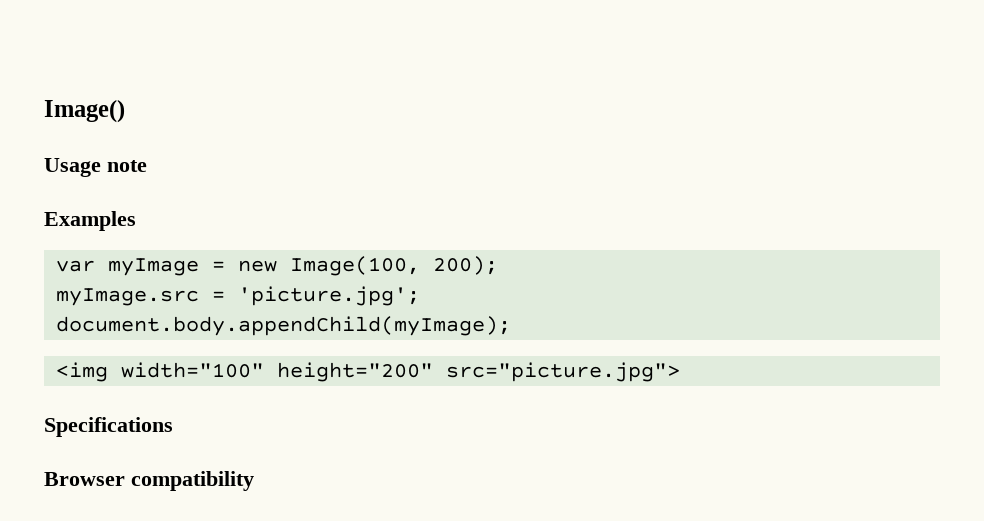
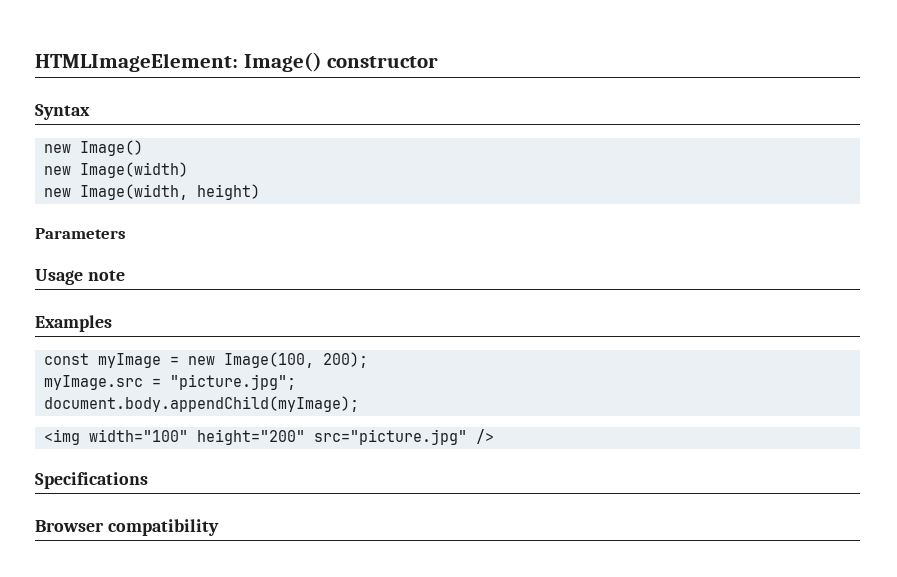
- Image()
+ HTMLImageElement: Image() constructor
+ Syntax
+ new Image()
+ new Image(width)
+ new Image(width, height)
+ Parameters
- var myImage = new Image(100, 200);
+ const myImage = new Image(100, 200);
- myImage.src = 'picture.jpg';
+ myImage.src = "picture.jpg";
- <img width="100" height="200" src="picture.jpg">
+ <img width="100" height="200" src="picture.jpg" />

